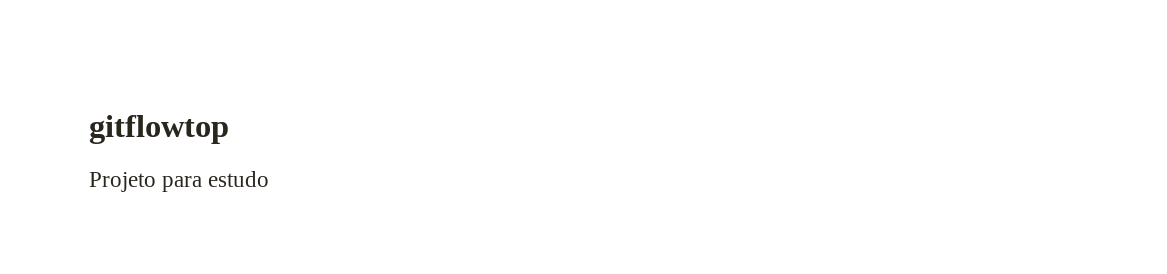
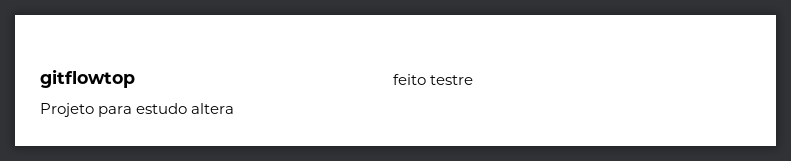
- Projeto para estudo
+ Projeto para estudo altera
+ feito testre

